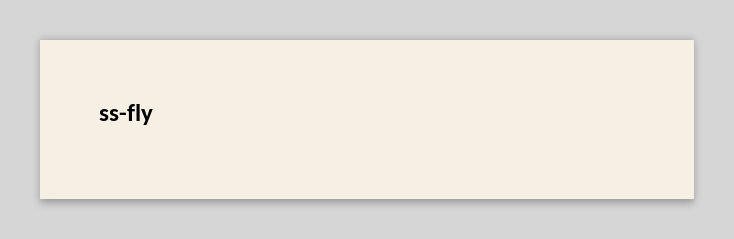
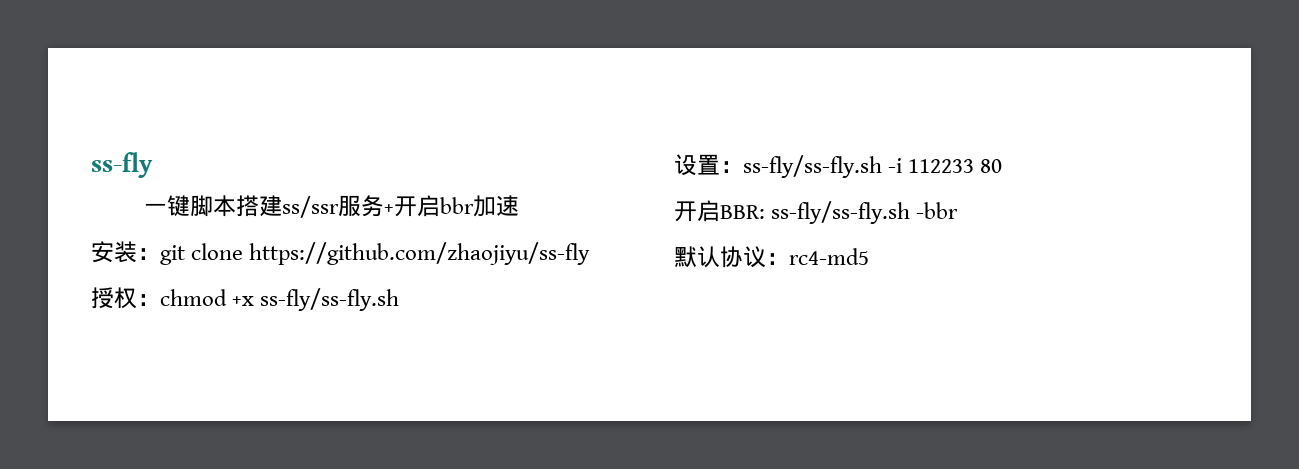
+ 一键脚本搭建ss/ssr服务+开启bbr加速
+ 安装：git clone https://github.com/zhaojiyu/ss-fly
+ 授权：chmod +x ss-fly/ss-fly.sh
+ 设置：ss-fly/ss-fly.sh -i 112233 80
+ 开启BBR: ss-fly/ss-fly.sh -bbr
+ 默认协议：rc4-md5

